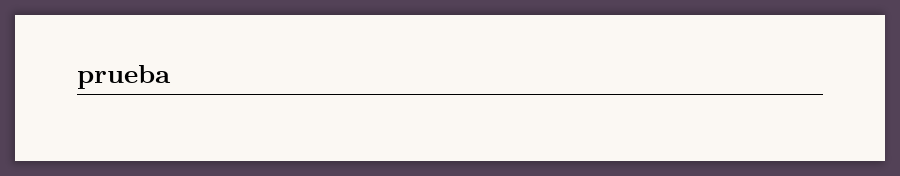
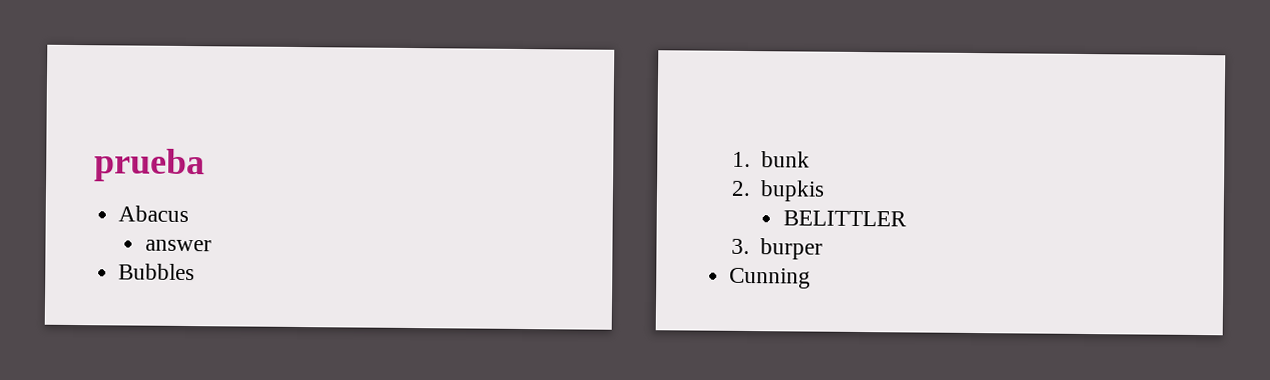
+ Abacus
+ answer
+ Bubbles
+ 1. bunk
+ 2. bupkis
+ BELITTLER
+ 3. burper
+ Cunning

